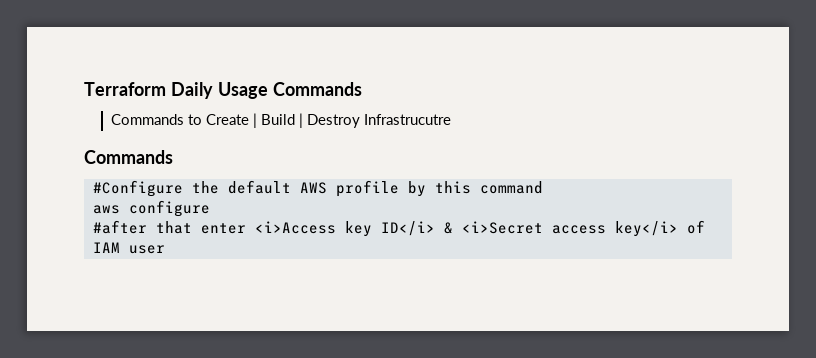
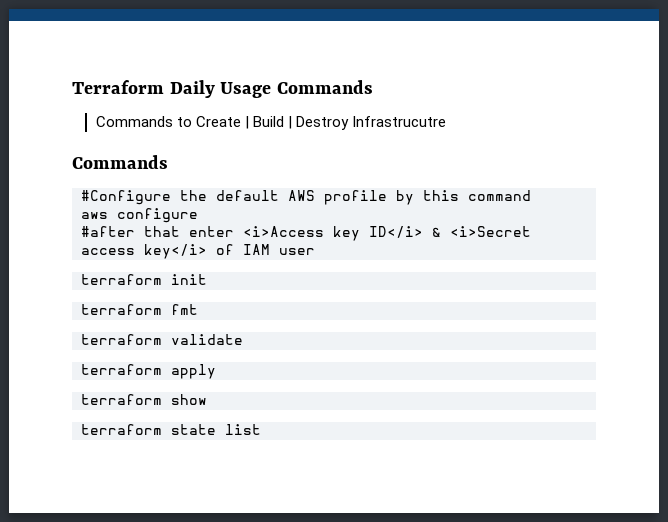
+ terraform init
+ terraform fmt
+ terraform validate
+ terraform apply
+ terraform show
+ terraform state list

